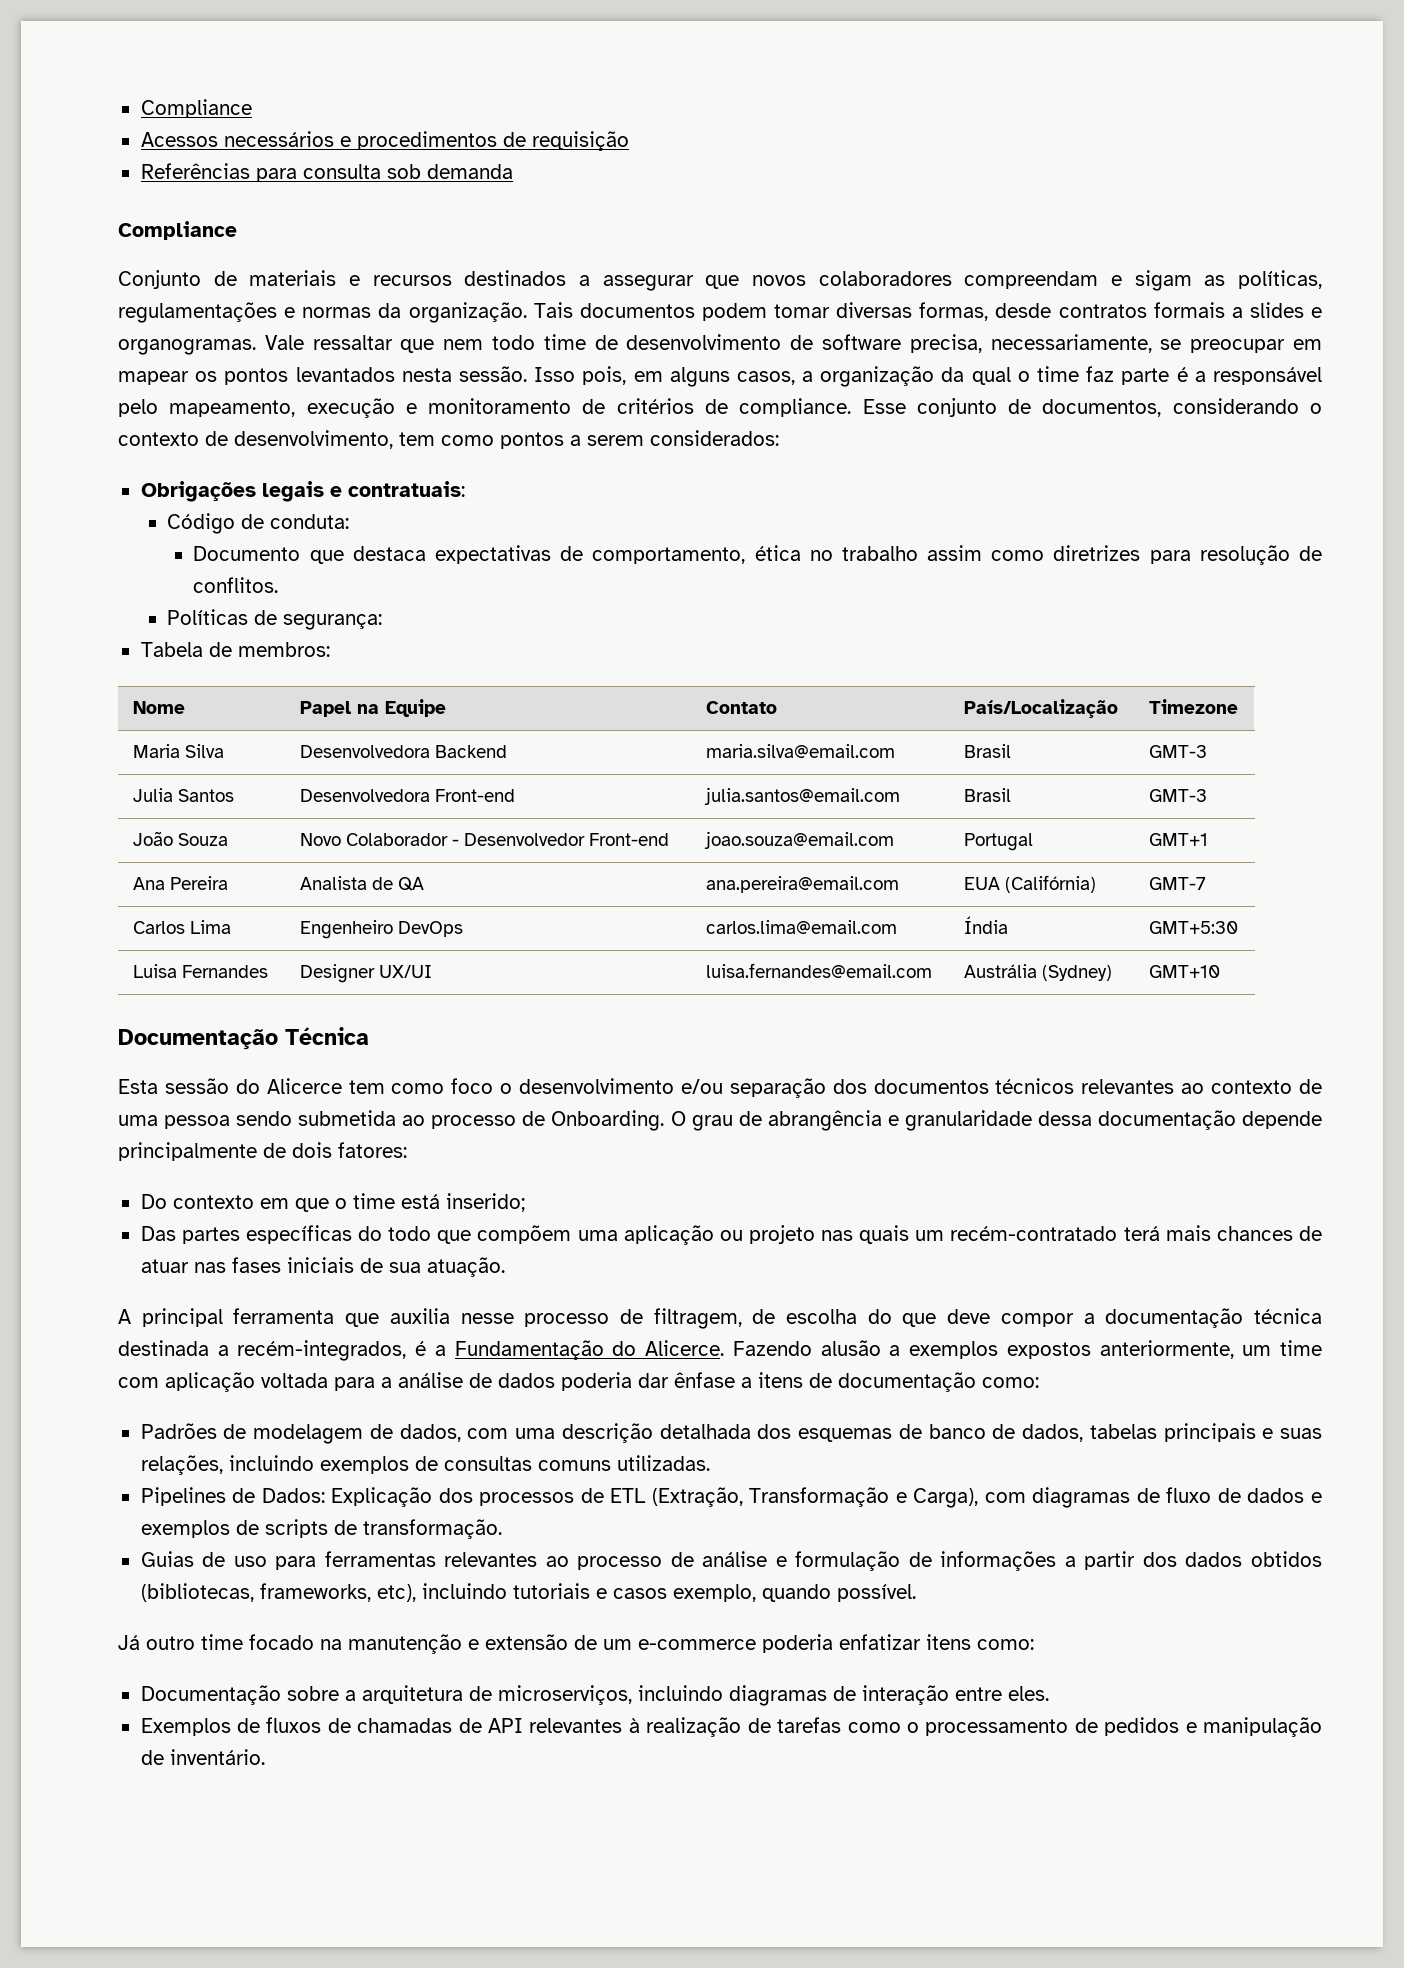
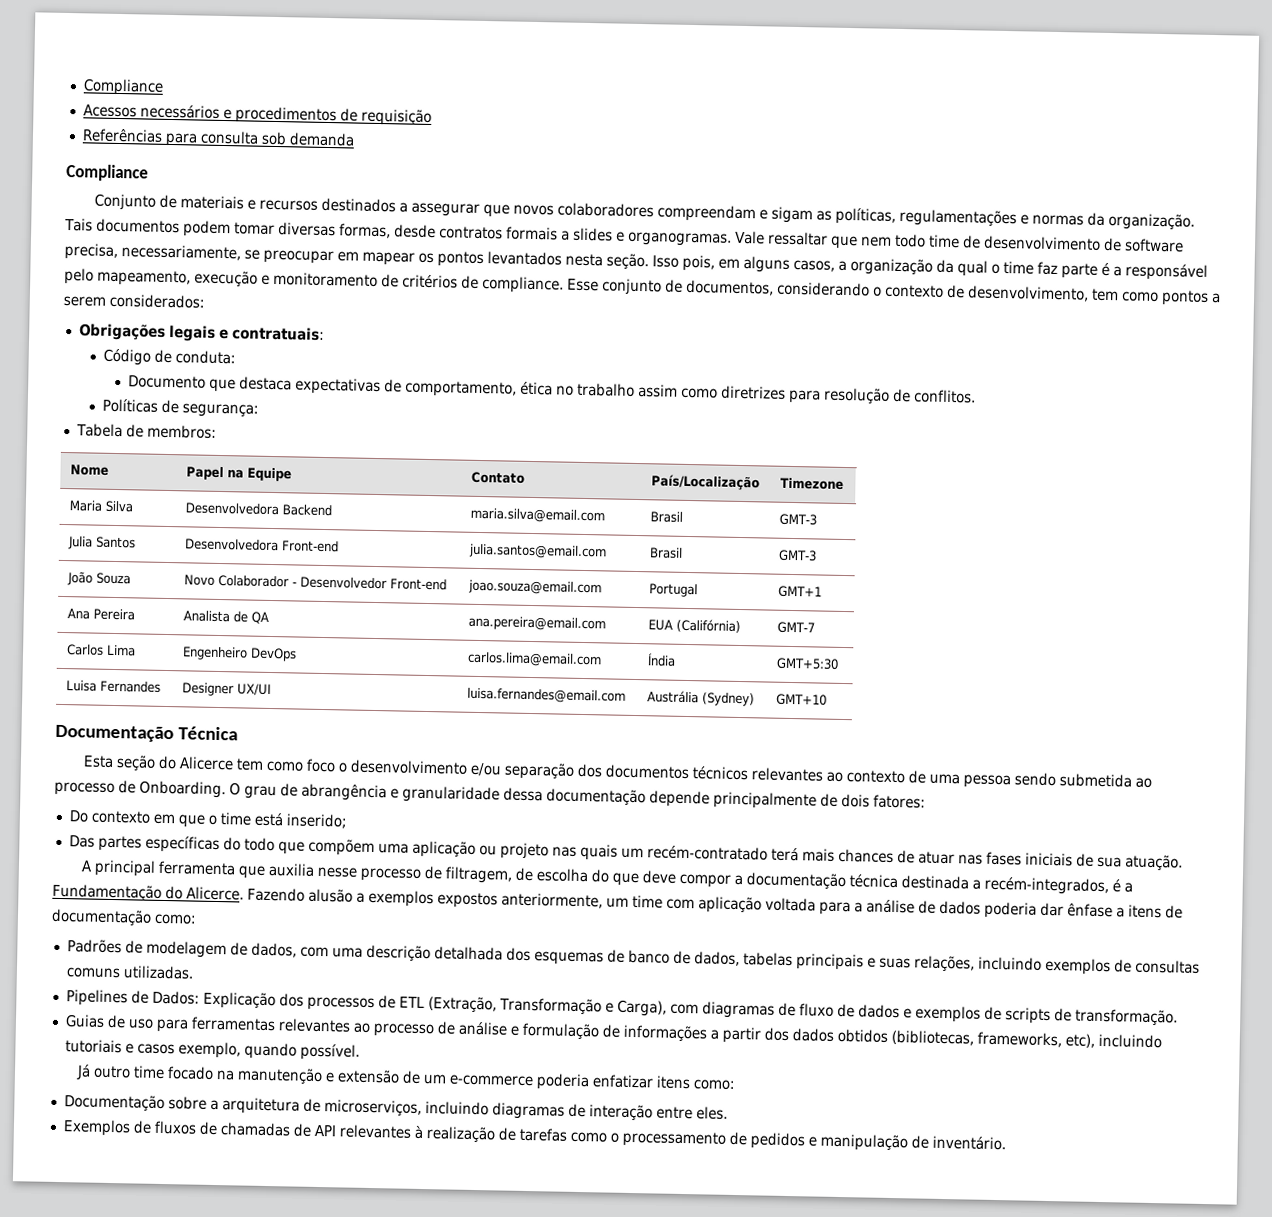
- Vale ressaltar que nem todo time de desenvolvimento de software precisa, necessariamente, se preocupar em mapear os pontos levantados nesta sessão.
+ Vale ressaltar que nem todo time de desenvolvimento de software precisa, necessariamente, se preocupar em mapear os pontos levantados nesta seção.
- Esta sessão do Alicerce tem como foco o desenvolvimento e/ou separação dos documentos técnicos relevantes ao contexto de uma pessoa sendo submetida ao processo de Onboarding.
+ Esta seção do Alicerce tem como foco o desenvolvimento e/ou separação dos documentos técnicos relevantes ao contexto de uma pessoa sendo submetida ao processo de Onboarding.

